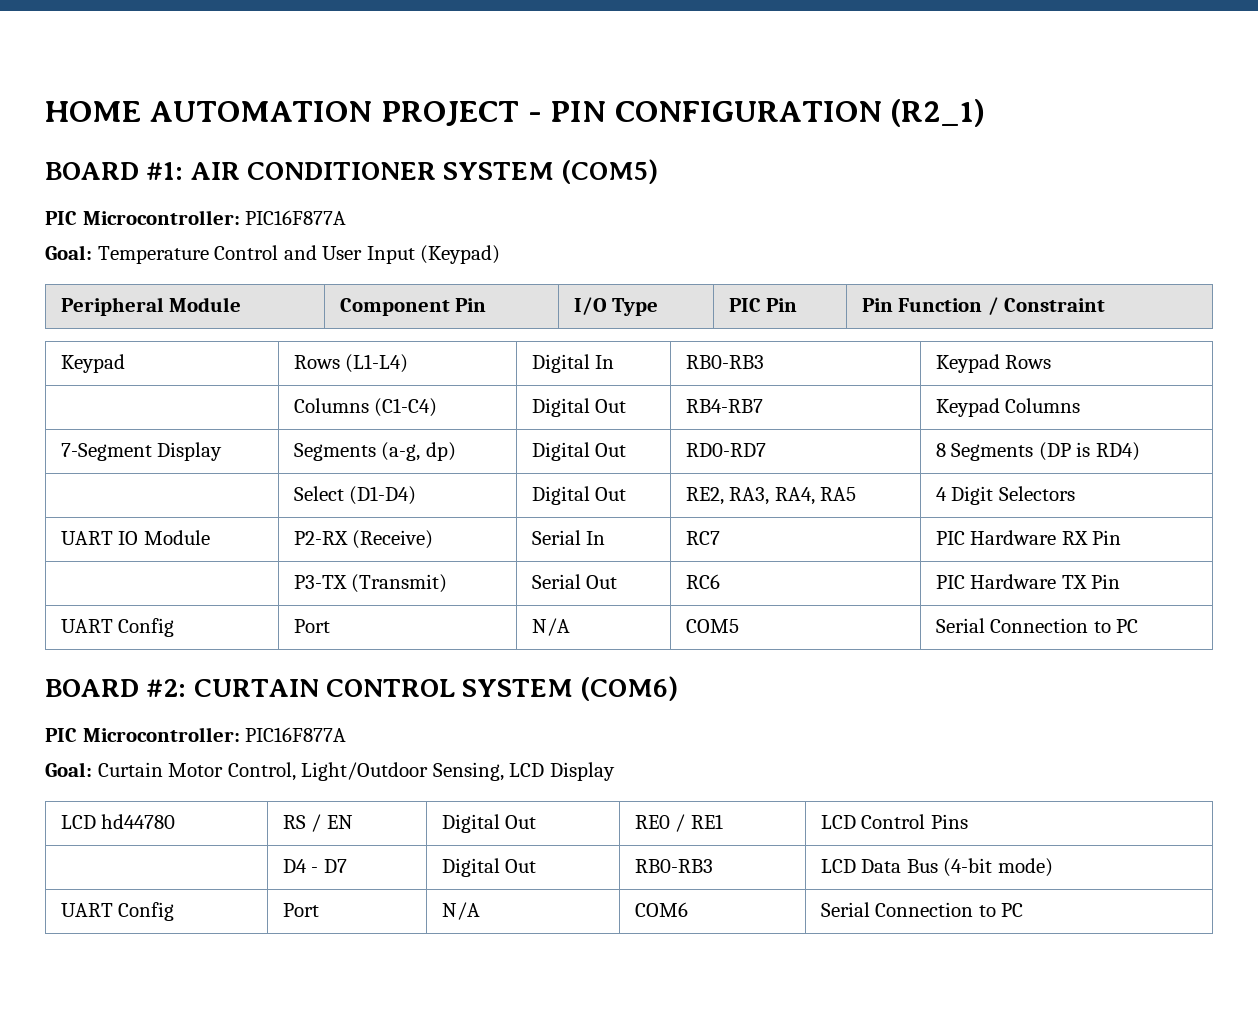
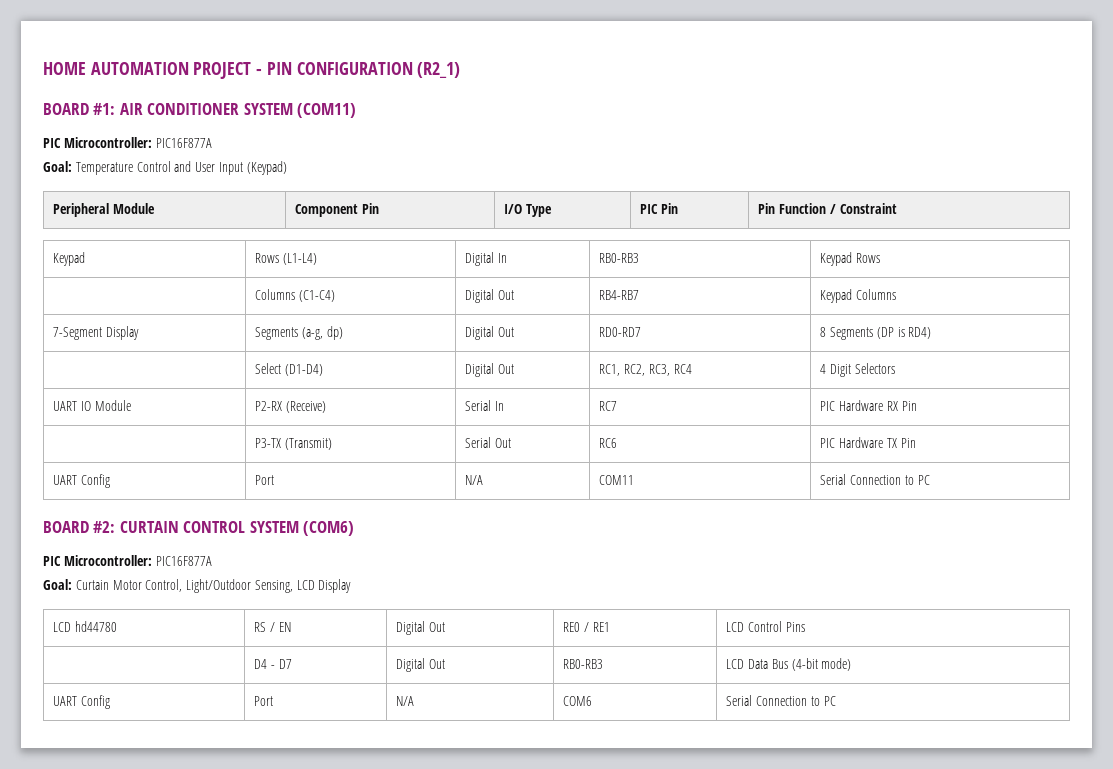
- BOARD #1: AIR CONDITIONER SYSTEM (COM5)
+ BOARD #1: AIR CONDITIONER SYSTEM (COM11)
- | Select (D1-D4) | Digital Out | RE2, RA3, RA4, RA5 | 4 Digit Selectors
+ | Select (D1-D4) | Digital Out | RC1, RC2, RC3, RC4 | 4 Digit Selectors
- UART Config | Port | N/A | COM5 | Serial Connection to PC
+ UART Config | Port | N/A | COM11 | Serial Connection to PC

